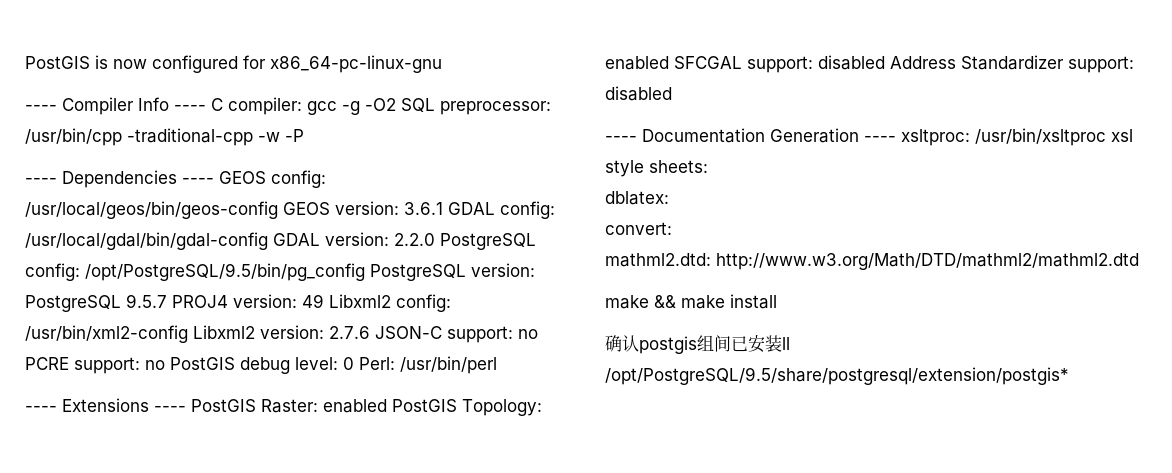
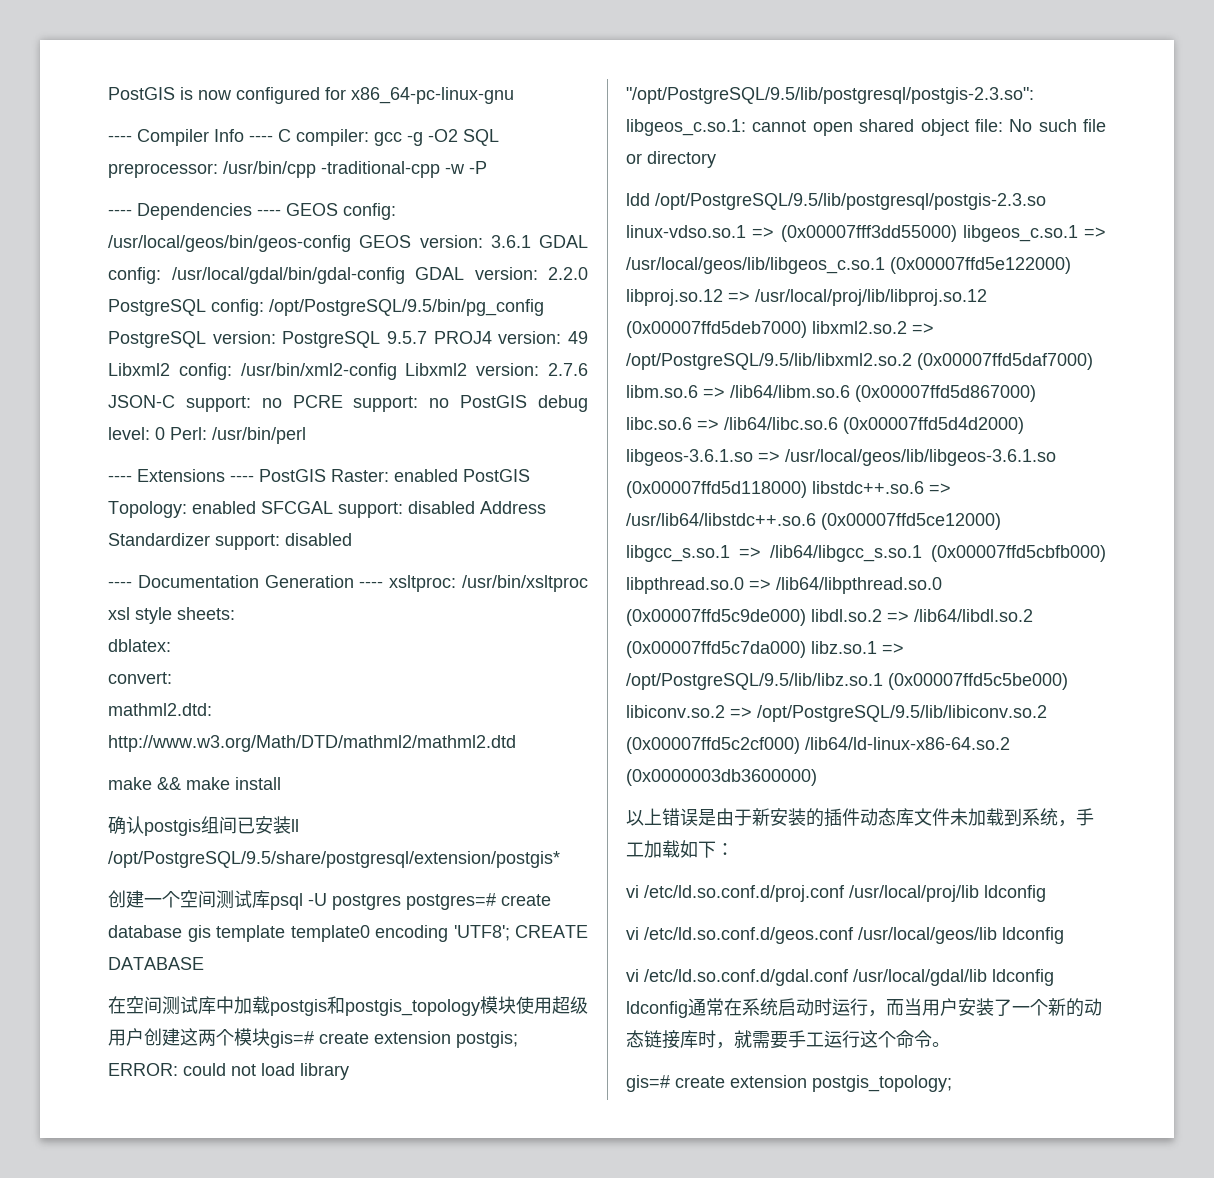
+ 创建一个空间测试库psql -U postgres postgres=# create database gis template template0 encoding 'UTF8'; CREATE DATABASE
+ 在空间测试库中加载postgis和postgis_topology模块使用超级用户创建这两个模块gis=# create extension postgis; ERROR: could not load library "/opt/PostgreSQL/9.5/lib/postgresql/postgis-2.3.so": libgeos_c.so.1: cannot open shared object file: No such file or directory
+ ldd /opt/PostgreSQL/9.5/lib/postgresql/postgis-2.3.so linux-vdso.so.1 => (0x00007fff3dd55000) libgeos_c.so.1 => /usr/local/geos/lib/libgeos_c.so.1 (0x00007ffd5e122000) libproj.so.12 => /usr/local/proj/lib/libproj.so.12 (0x00007ffd5deb7000) libxml2.so.2 => /opt/PostgreSQL/9.5/lib/libxml2.so.2 (0x00007ffd5daf7000) libm.so.6 => /lib64/libm.so.6 (0x00007ffd5d867000) libc.so.6 => /lib64/libc.so.6 (0x00007ffd5d4d2000) libgeos-3.6.1.so => /usr/local/geos/lib/libgeos-3.6.1.so (0x00007ffd5d118000) libstdc++.so.6 => /usr/lib64/libstdc++.so.6 (0x00007ffd5ce12000) libgcc_s.so.1 => /lib64/libgcc_s.so.1 (0x00007ffd5cbfb000) libpthread.so.0 => /lib64/libpthread.so.0 (0x00007ffd5c9de000) libdl.so.2 => /lib64/libdl.so.2 (0x00007ffd5c7da000) libz.so.1 => /opt/PostgreSQL/9.5/lib/libz.so.1 (0x00007ffd5c5be000) libiconv.so.2 => /opt/PostgreSQL/9.5/lib/libiconv.so.2 (0x00007ffd5c2cf000) /lib64/ld-linux-x86-64.so.2 (0x0000003db3600000)
+ 以上错误是由于新安装的插件动态库文件未加载到系统，手工加载如下：
+ vi /etc/ld.so.conf.d/proj.conf /usr/local/proj/lib ldconfig
+ vi /etc/ld.so.conf.d/geos.conf /usr/local/geos/lib ldconfig
+ vi /etc/ld.so.conf.d/gdal.conf /usr/local/gdal/lib ldconfig ldconfig通常在系统启动时运行，而当用户安装了一个新的动态链接库时，就需要手工运行这个命令。
+ gis=# create extension postgis_topology;

